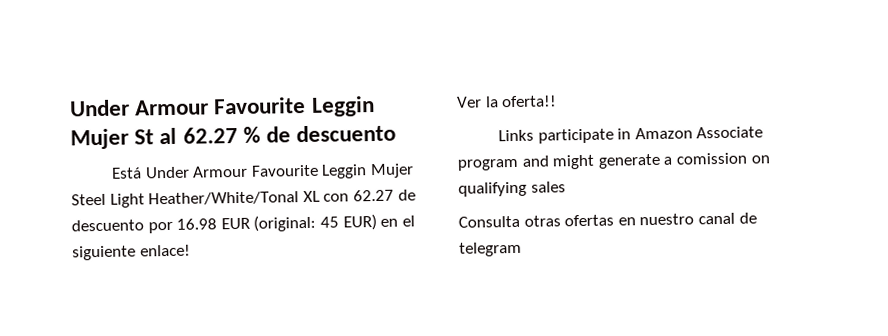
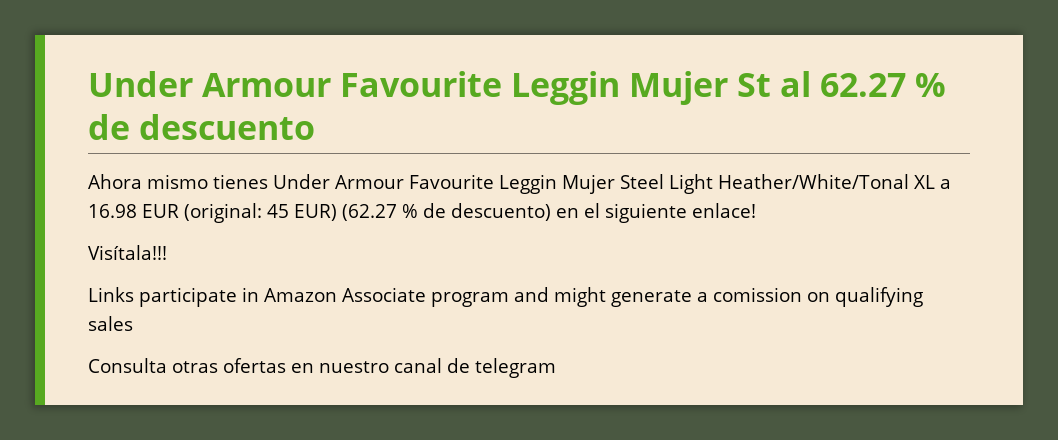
- Está Under Armour Favourite Leggin Mujer Steel Light Heather/White/Tonal XL con 62.27 de descuento por 16.98 EUR (original: 45 EUR) en el siguiente enlace!
+ Ahora mismo tienes Under Armour Favourite Leggin Mujer Steel Light Heather/White/Tonal XL a 16.98 EUR (original: 45 EUR) (62.27 % de descuento) en el siguiente enlace!
- Ver la oferta!!
+ Visítala!!!

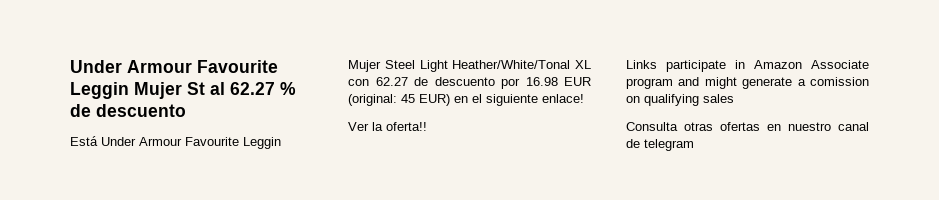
- Ahora mismo tienes Under Armour Favourite Leggin Mujer Steel Light Heather/White/Tonal XL a 16.98 EUR (original: 45 EUR) (62.27 % de descuento) en el siguiente enlace!
+ Está Under Armour Favourite Leggin Mujer Steel Light Heather/White/Tonal XL con 62.27 de descuento por 16.98 EUR (original: 45 EUR) en el siguiente enlace!
- Visítala!!!
+ Ver la oferta!!

